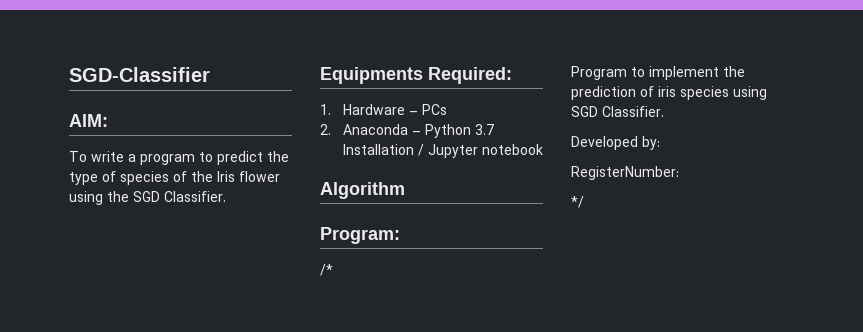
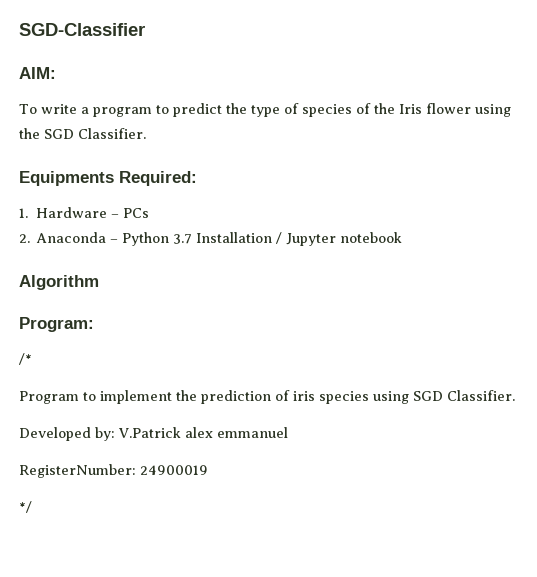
- Developed by:
+ Developed by: V.Patrick alex emmanuel
- RegisterNumber:
+ RegisterNumber: 24900019

